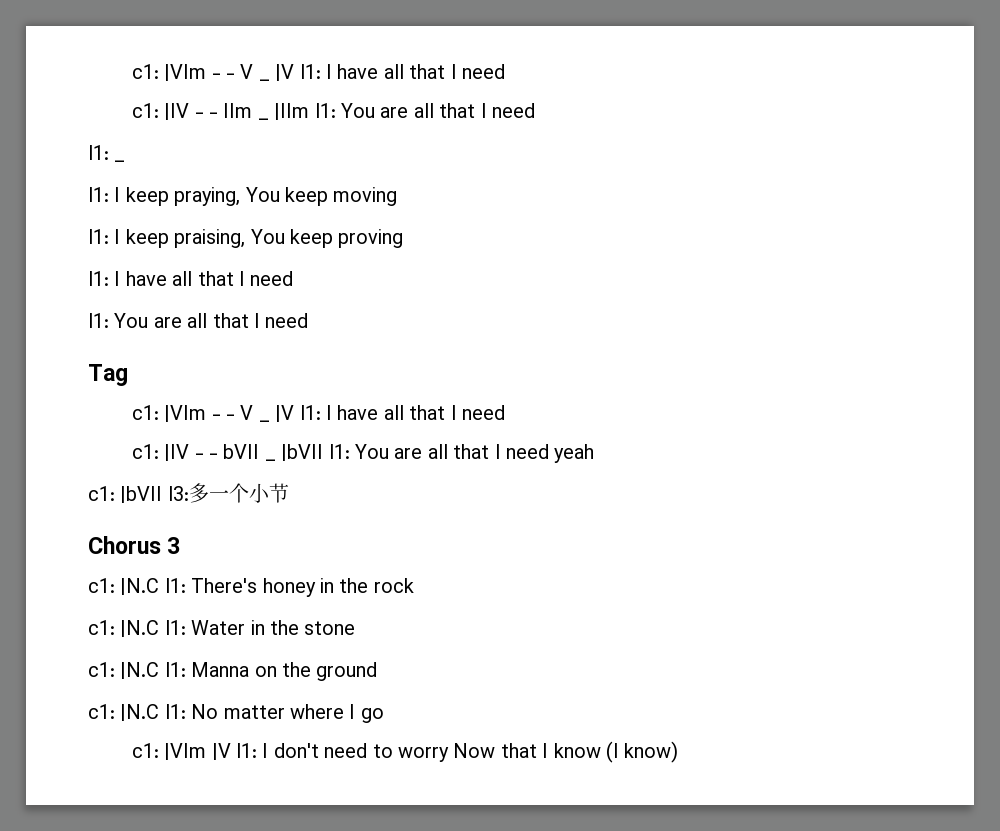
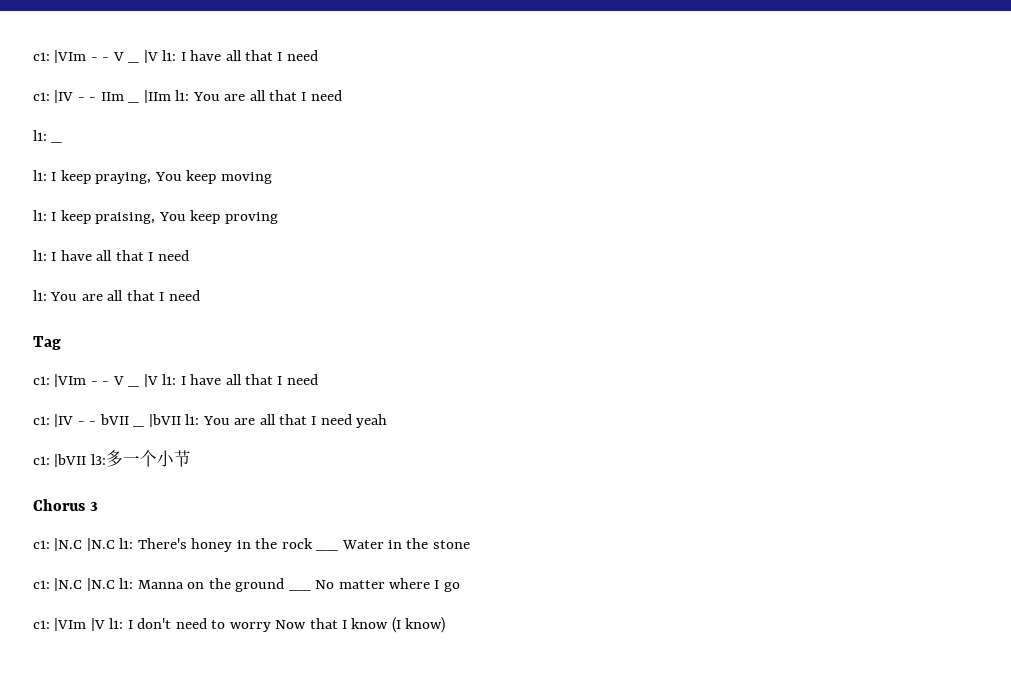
- c1: |N.C l1: There's honey in the rock
- c1: |N.C l1: Water in the stone
+ c1: |N.C |N.C l1: There's honey in the rock __ Water in the stone
- c1: |N.C l1: Manna on the ground
- c1: |N.C l1: No matter where I go
+ c1: |N.C |N.C l1: Manna on the ground __ No matter where I go

